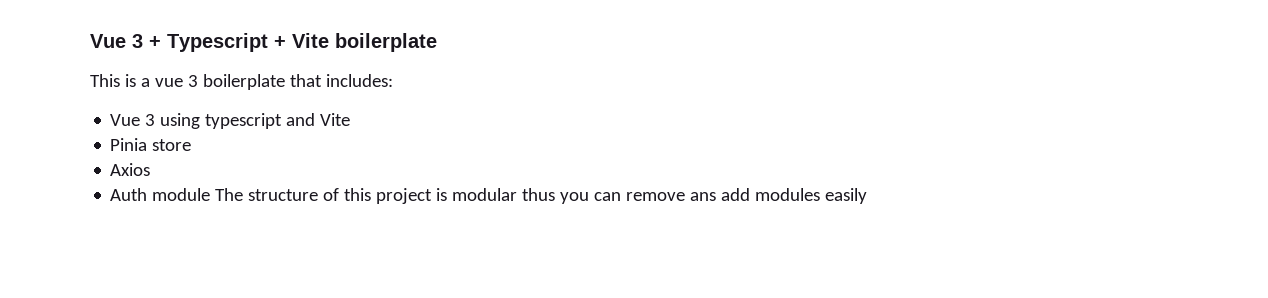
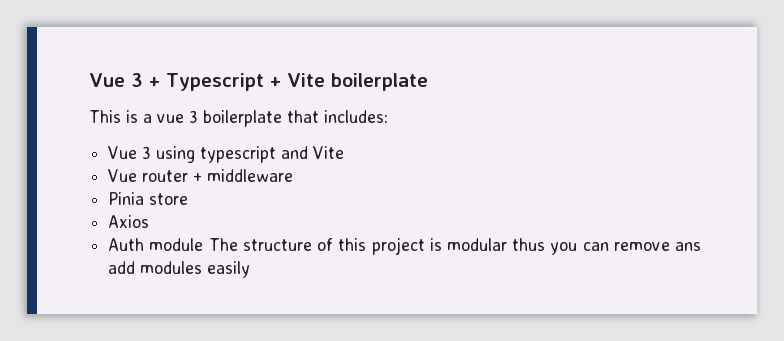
+ Vue router + middleware

